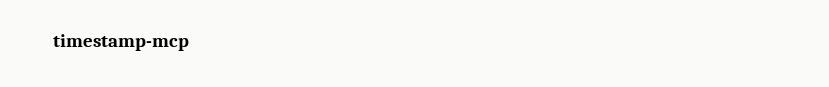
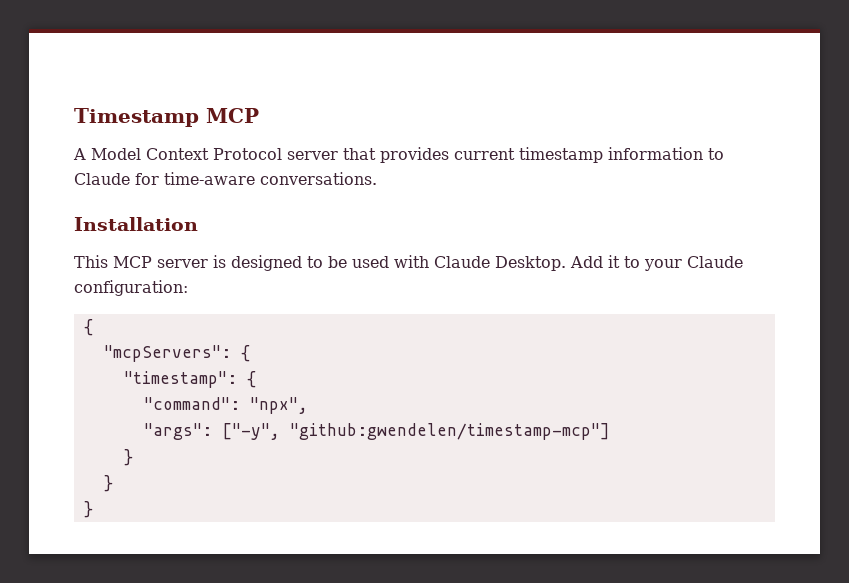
- timestamp-mcp
+ Timestamp MCP
+ A Model Context Protocol server that provides current timestamp information to Claude for time-aware conversations.
+ Installation
+ This MCP server is designed to be used with Claude Desktop. Add it to your Claude configuration:
+ {
+ "mcpServers": {
+ "timestamp": {
+ "command": "npx",
+ "args": ["-y", "github:gwendelen/timestamp-mcp"]
+ }
+ }
+ }

